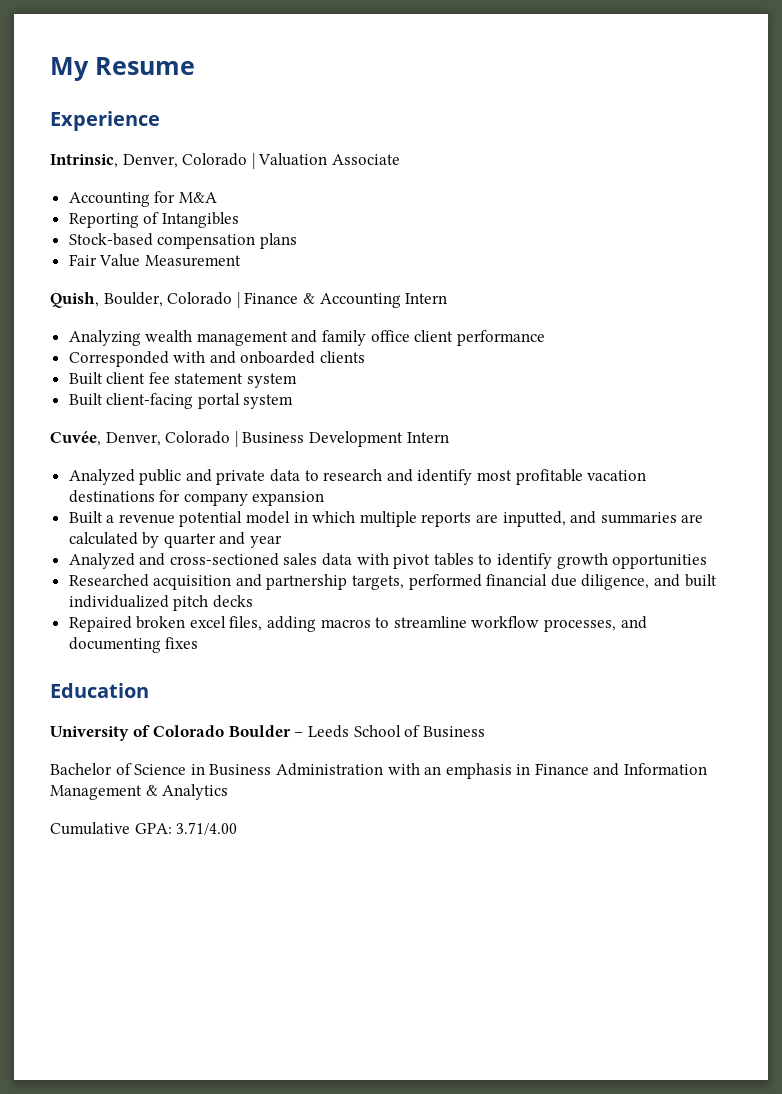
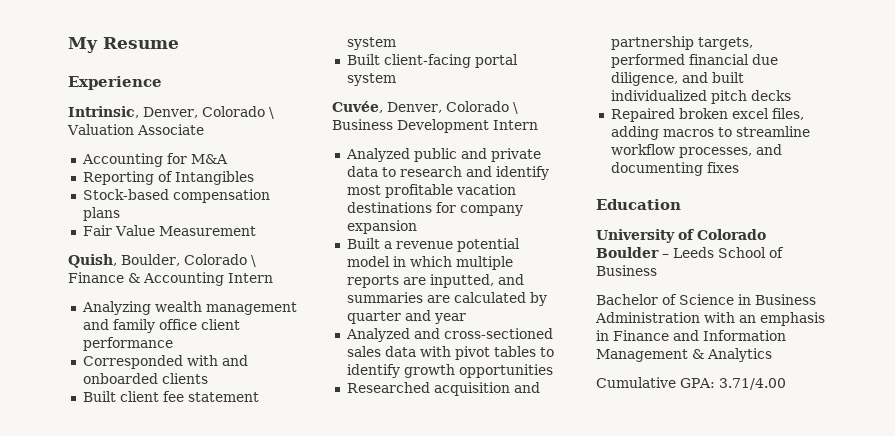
- Intrinsic, Denver, Colorado | Valuation Associate
+ Intrinsic, Denver, Colorado \ Valuation Associate
- Quish, Boulder, Colorado | Finance & Accounting Intern
+ Quish, Boulder, Colorado \ Finance & Accounting Intern
- Cuvée, Denver, Colorado | Business Development Intern
+ Cuvée, Denver, Colorado \ Business Development Intern

